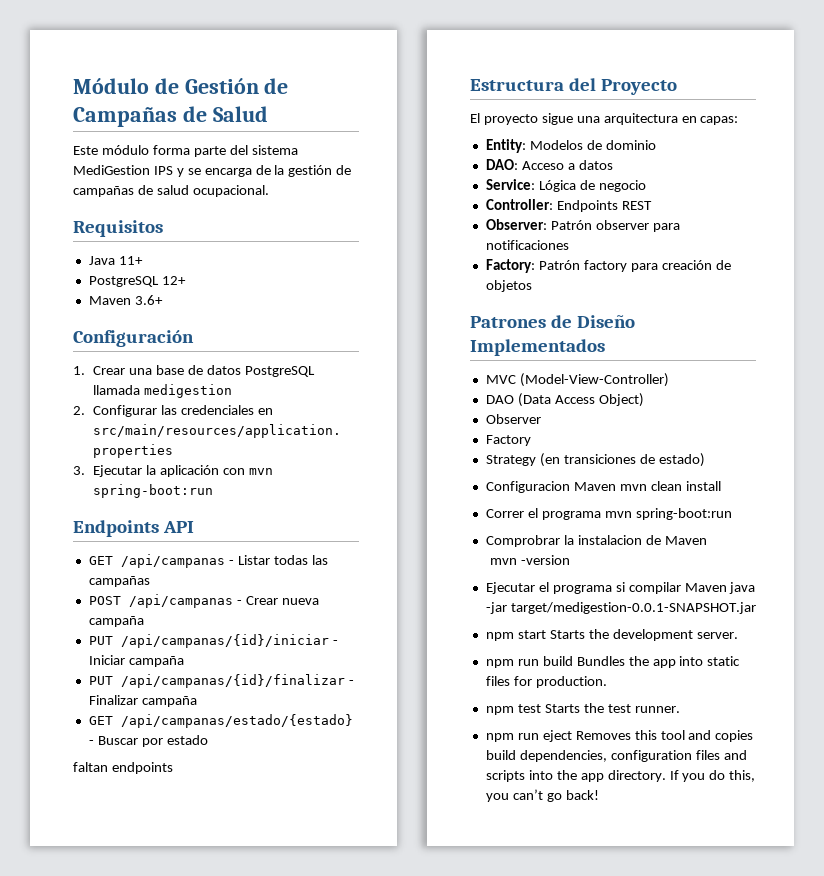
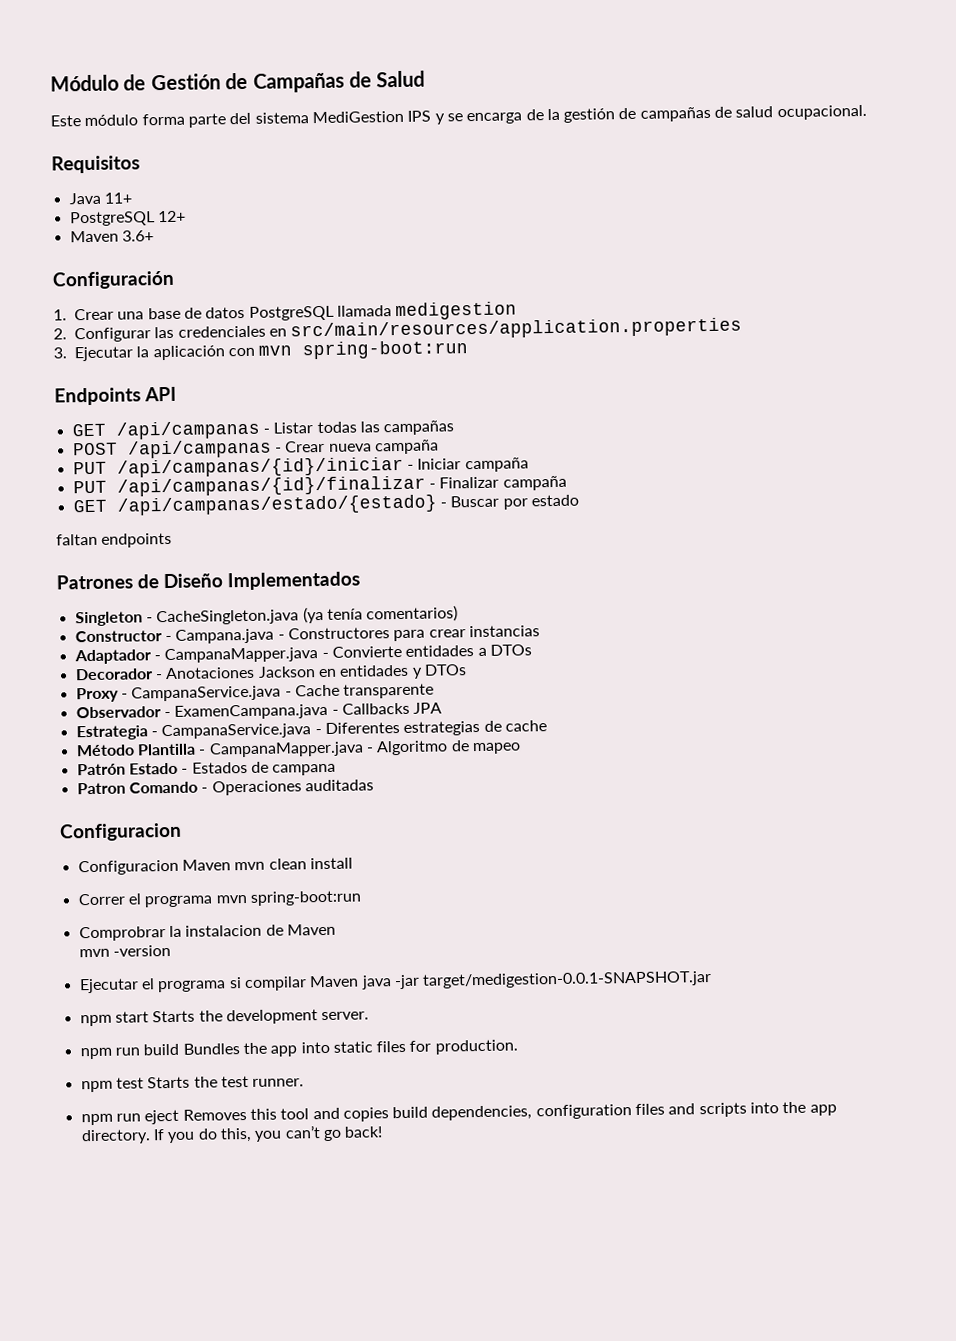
- Estructura del Proyecto
- El proyecto sigue una arquitectura en capas:
- Entity: Modelos de dominio
- DAO: Acceso a datos
- Service: Lógica de negocio
- Controller: Endpoints REST
- Observer: Patrón observer para notificaciones
- Factory: Patrón factory para creación de objetos
  Patrones de Diseño Implementados
- MVC (Model-View-Controller)
- DAO (Data Access Object)
- Observer
- Factory
- Strategy (en transiciones de estado)
+ Singleton - CacheSingleton.java (ya tenía comentarios)
+ Constructor - Campana.java - Constructores para crear instancias
+ Adaptador - CampanaMapper.java - Convierte entidades a DTOs
+ Decorador - Anotaciones Jackson en entidades y DTOs
+ Proxy - CampanaService.java - Cache transparente
+ Observador - ExamenCampana.java - Callbacks JPA
+ Estrategia - CampanaService.java - Diferentes estrategias de cache
+ Método Plantilla - CampanaMapper.java - Algoritmo de mapeo
+ Patrón Estado - Estados de campana
+ Patron Comando - Operaciones auditadas
+ Configuracion

